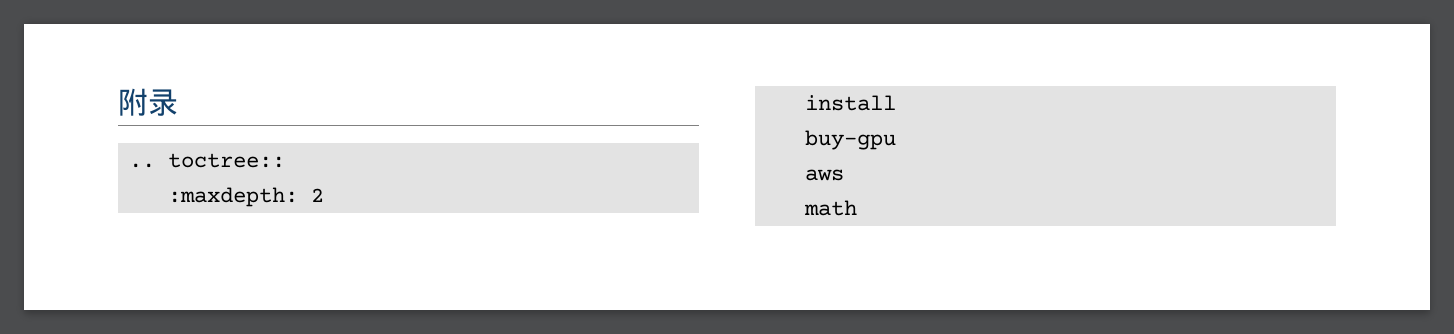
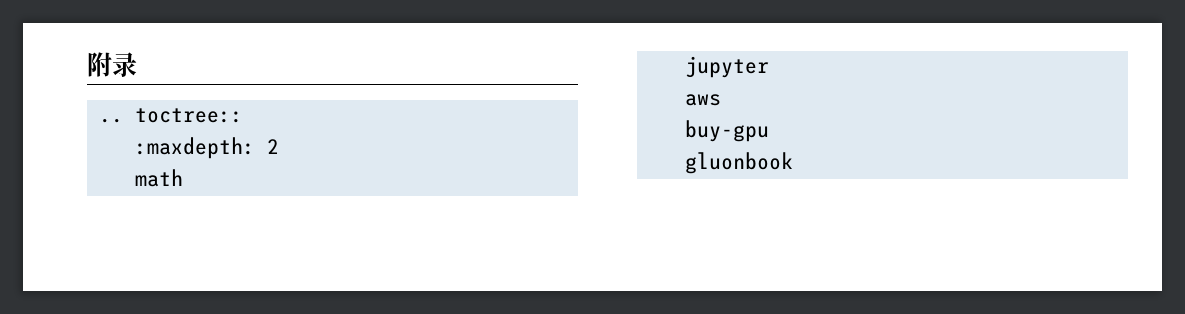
- install
+ math
+ jupyter
+ aws
- aws
- math
+ gluonbook

